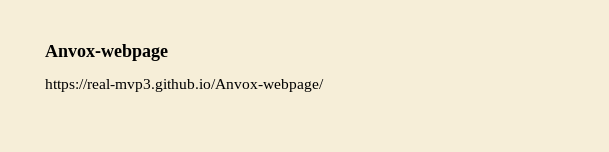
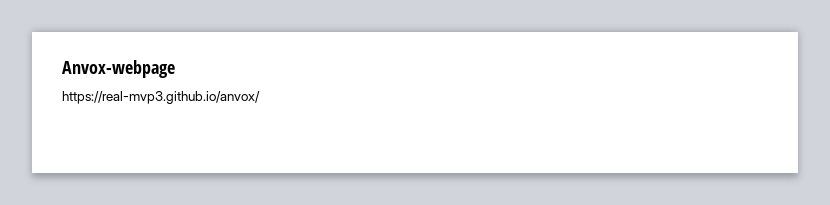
- https://real-mvp3.github.io/Anvox-webpage/
+ https://real-mvp3.github.io/anvox/

